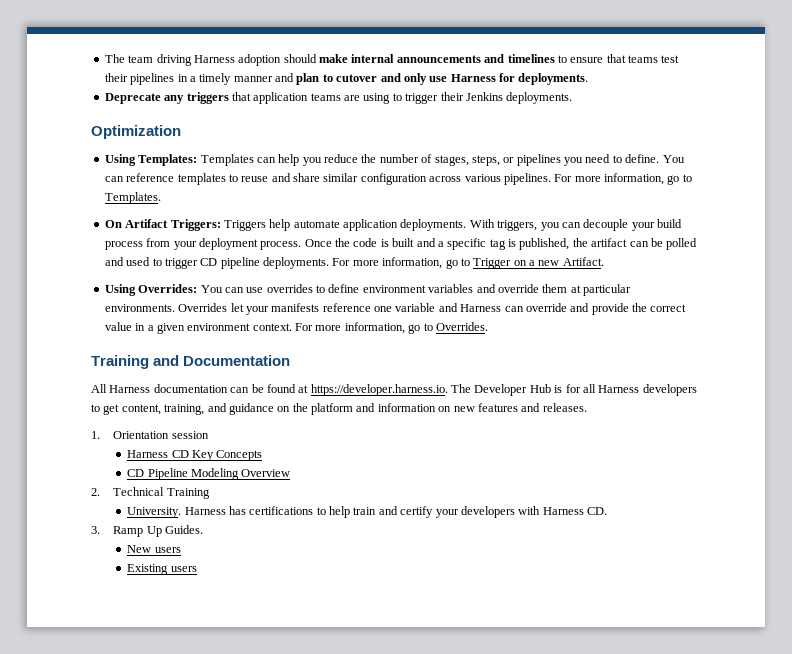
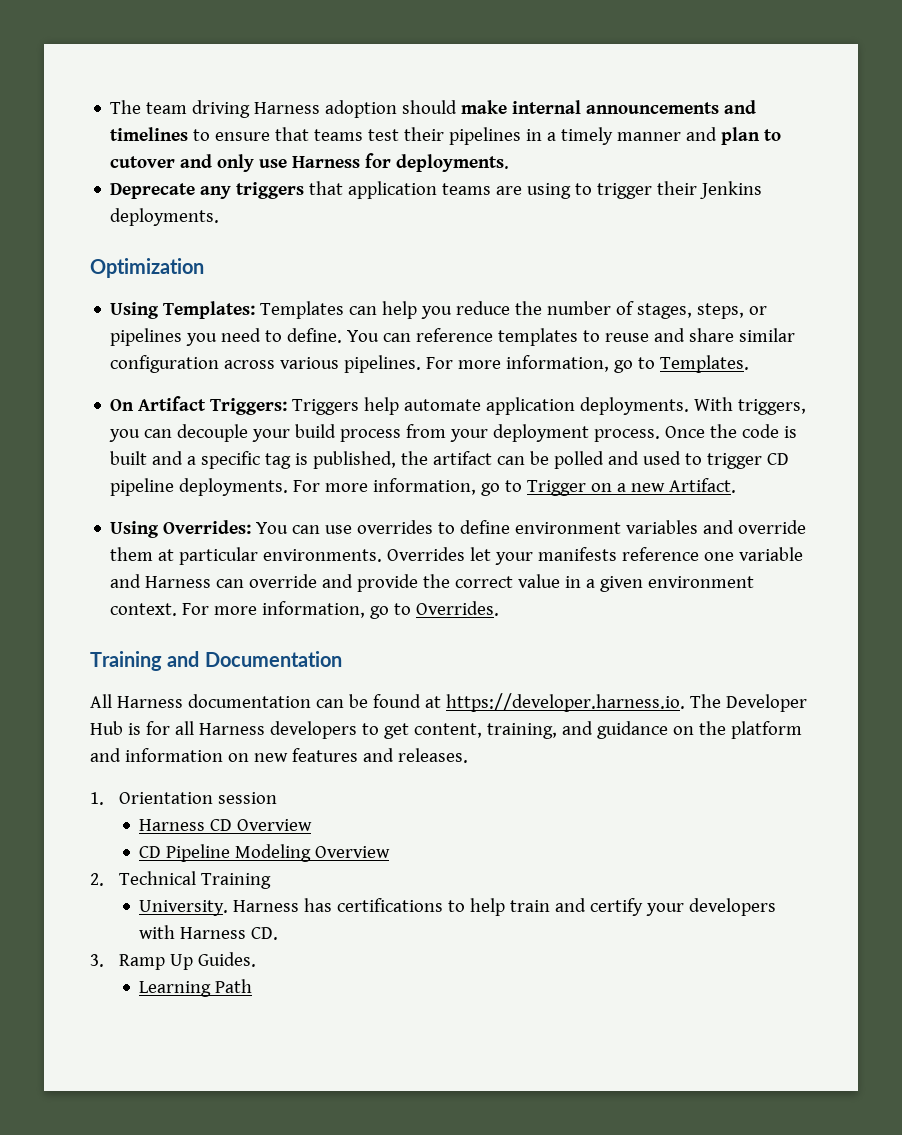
- Harness CD Key Concepts
+ Harness CD Overview
- New users
- Existing users
+ Learning Path

